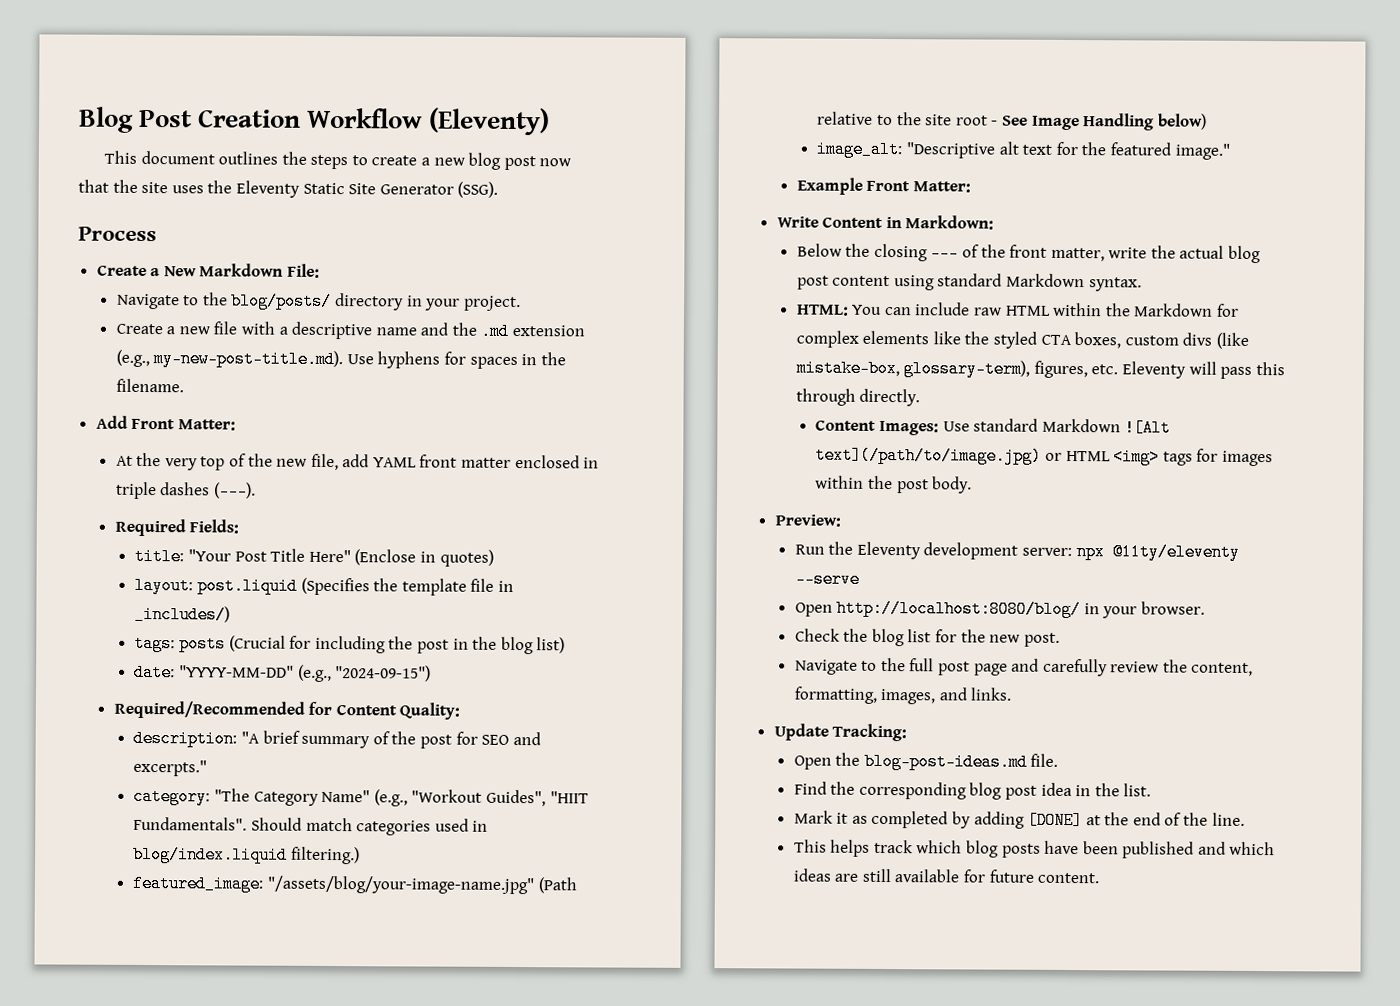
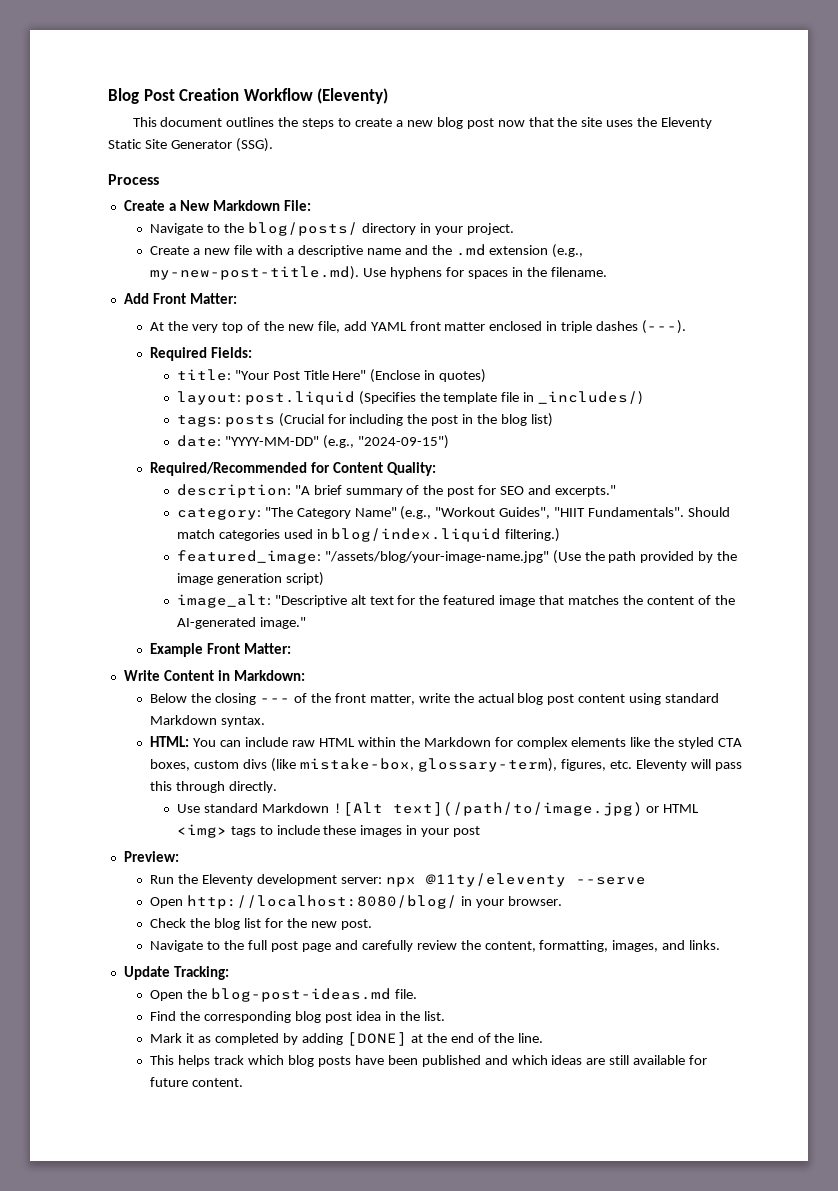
- featured_image: "/assets/blog/your-image-name.jpg" (Path relative to the site root - See Image Handling below)
+ featured_image: "/assets/blog/your-image-name.jpg" (Use the path provided by the image generation script)
- image_alt: "Descriptive alt text for the featured image."
+ image_alt: "Descriptive alt text for the featured image that matches the content of the AI-generated image."
- Content Images: Use standard Markdown ![Alt text](/path/to/image.jpg) or HTML <img> tags for images within the post body.
+ Use standard Markdown ![Alt text](/path/to/image.jpg) or HTML <img> tags to include these images in your post

